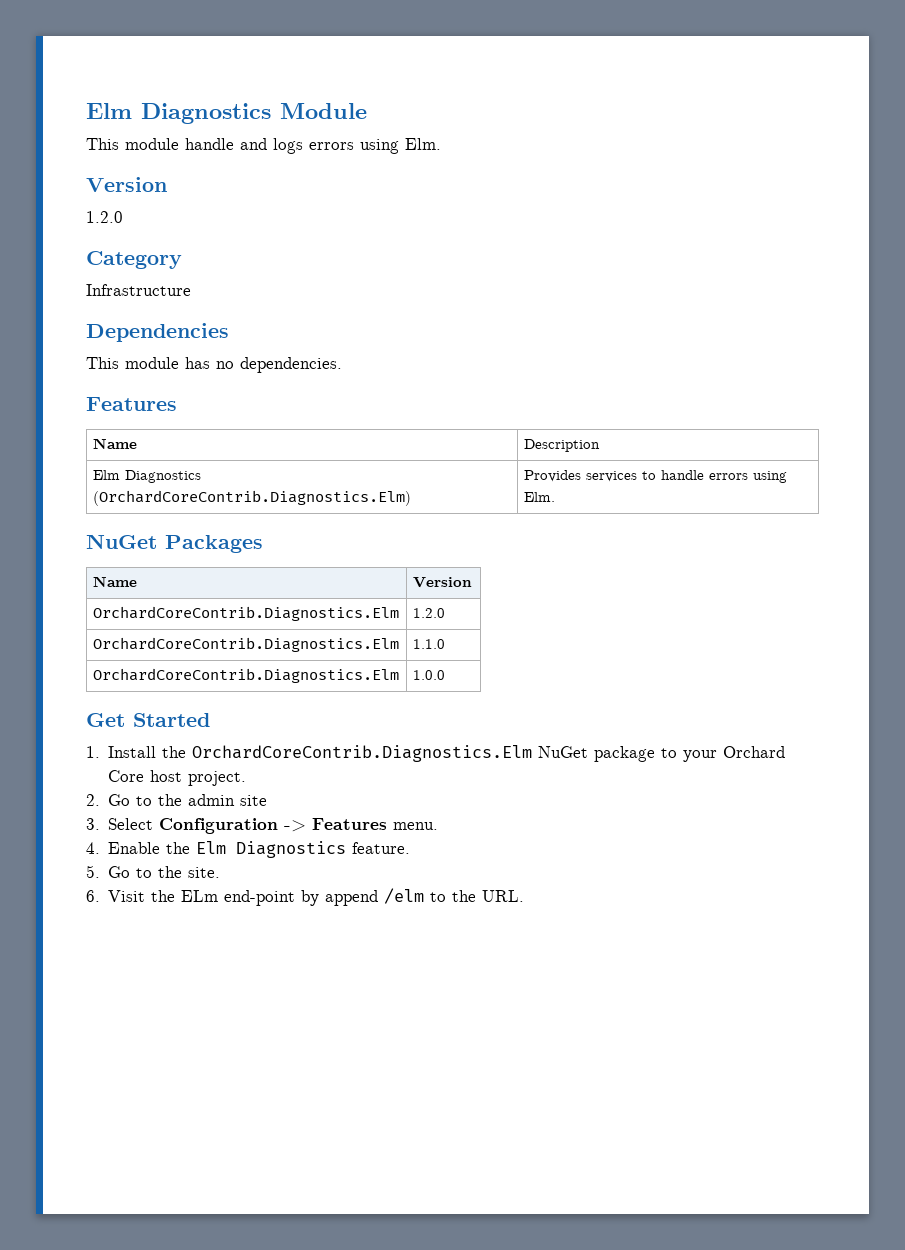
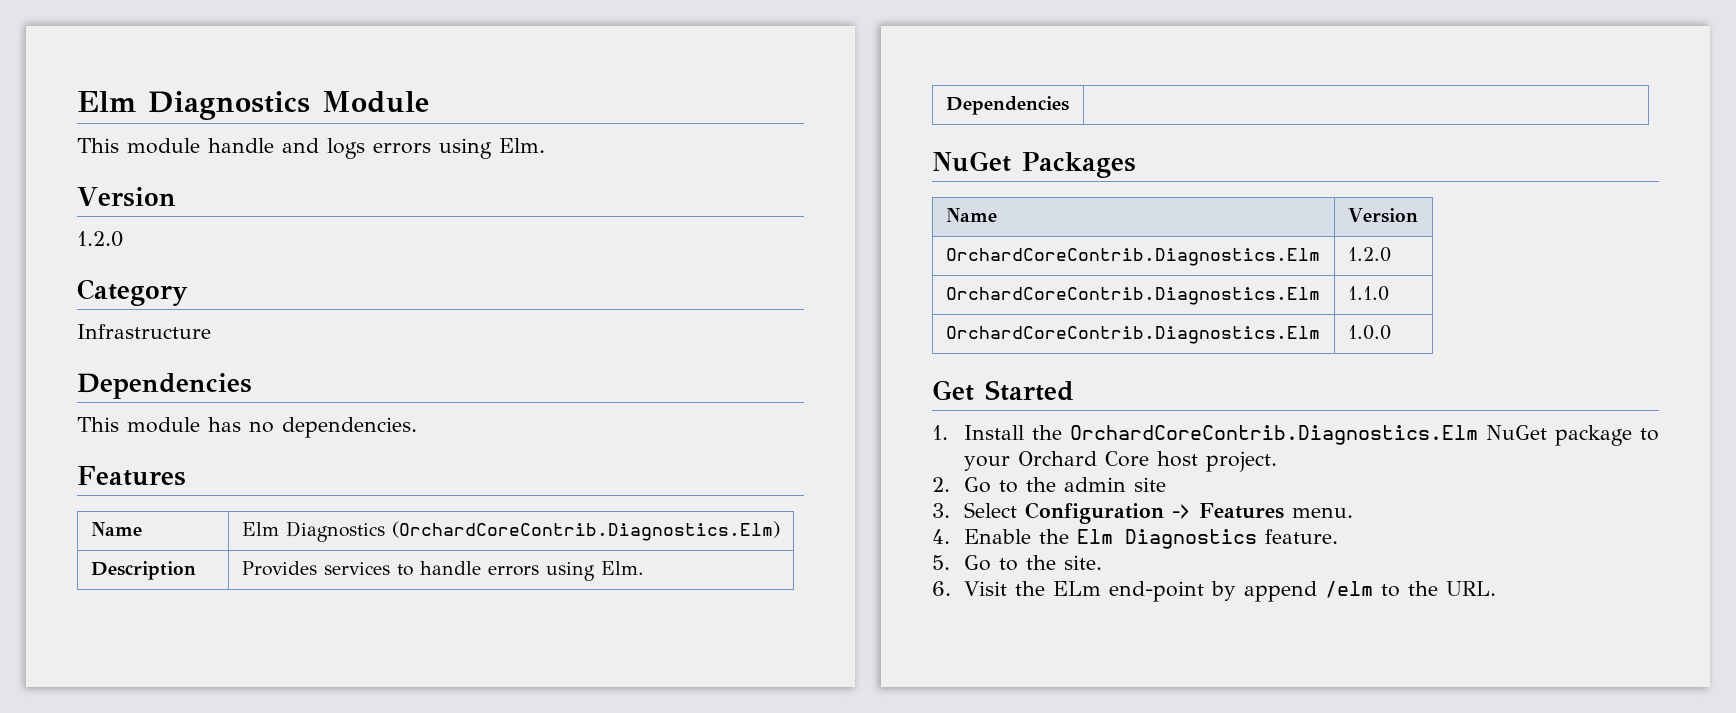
- Name | Description
- Elm Diagnostics (OrchardCoreContrib.Diagnostics.Elm) | Provides services to handle errors using Elm.
+ Name | Elm Diagnostics (OrchardCoreContrib.Diagnostics.Elm)
+ Description | Provides services to handle errors using Elm.
+ Dependencies |

